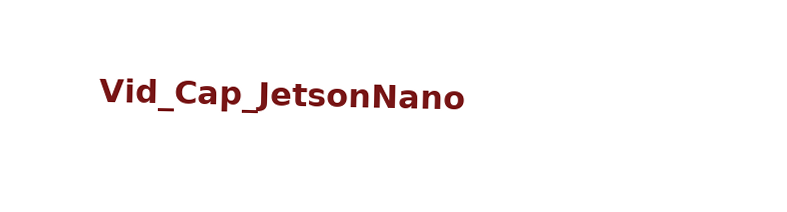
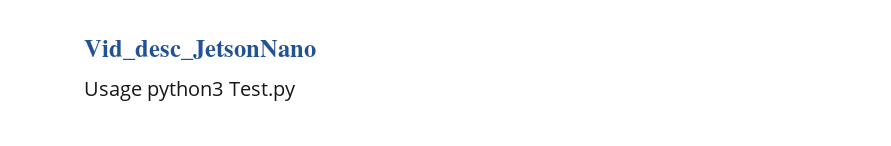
- Vid_Cap_JetsonNano
+ Vid_desc_JetsonNano
+ Usage python3 Test.py

